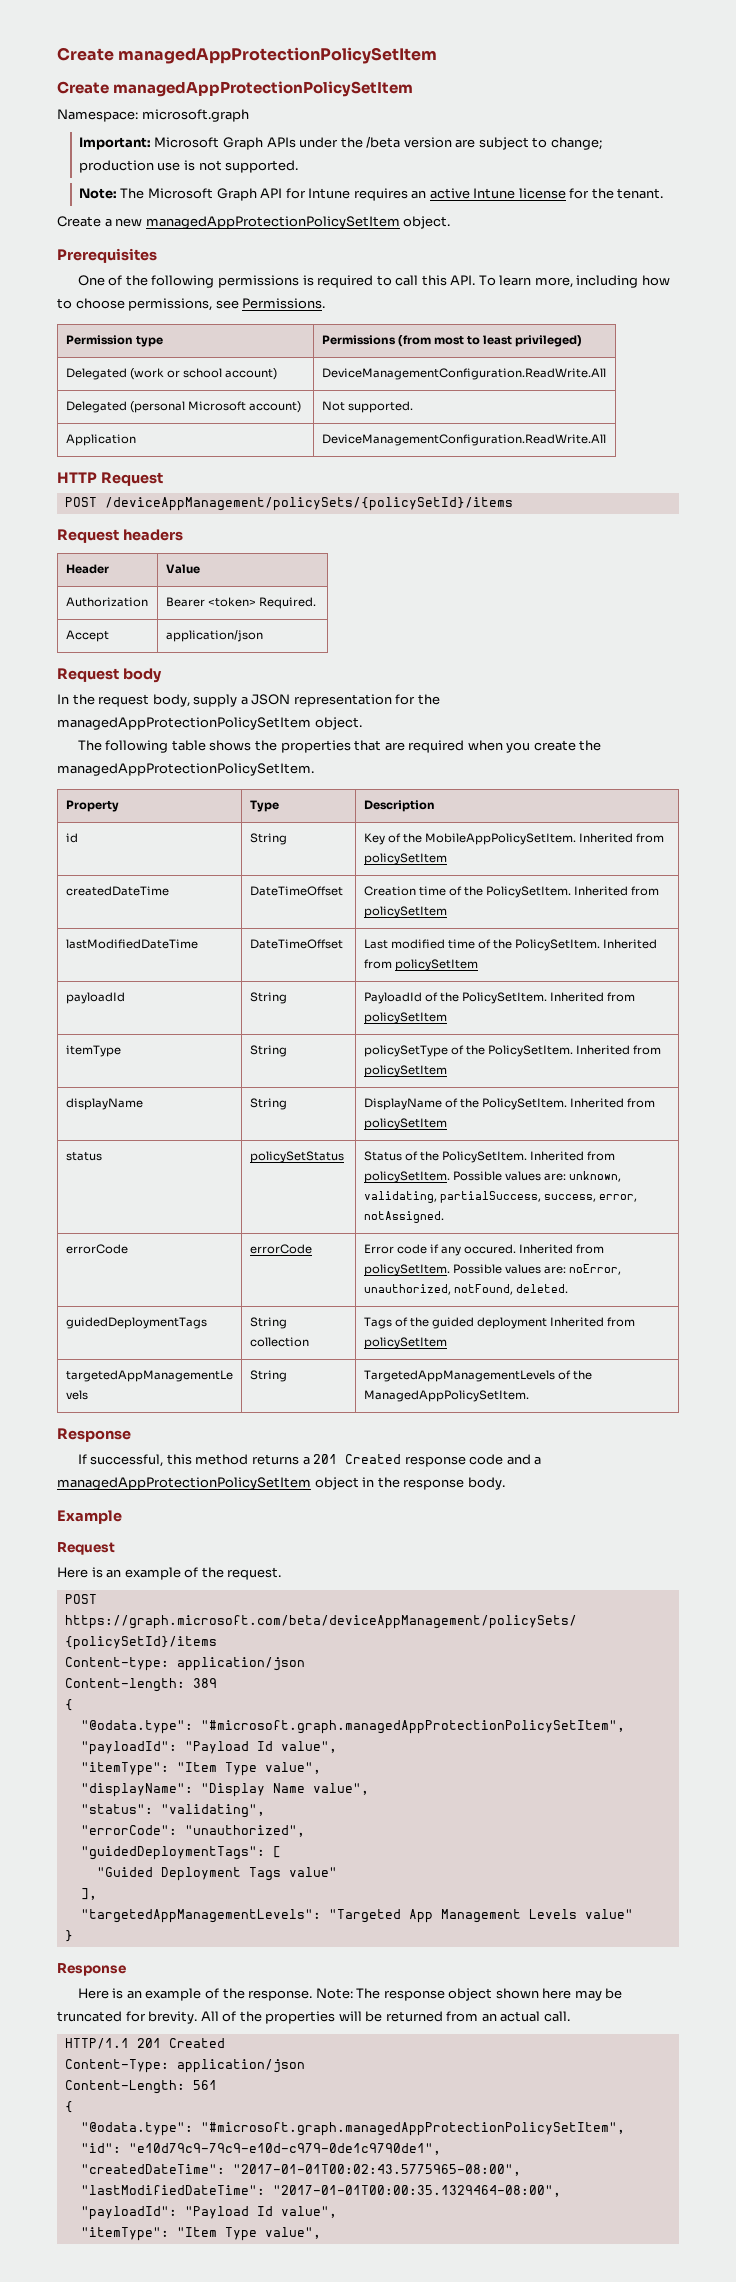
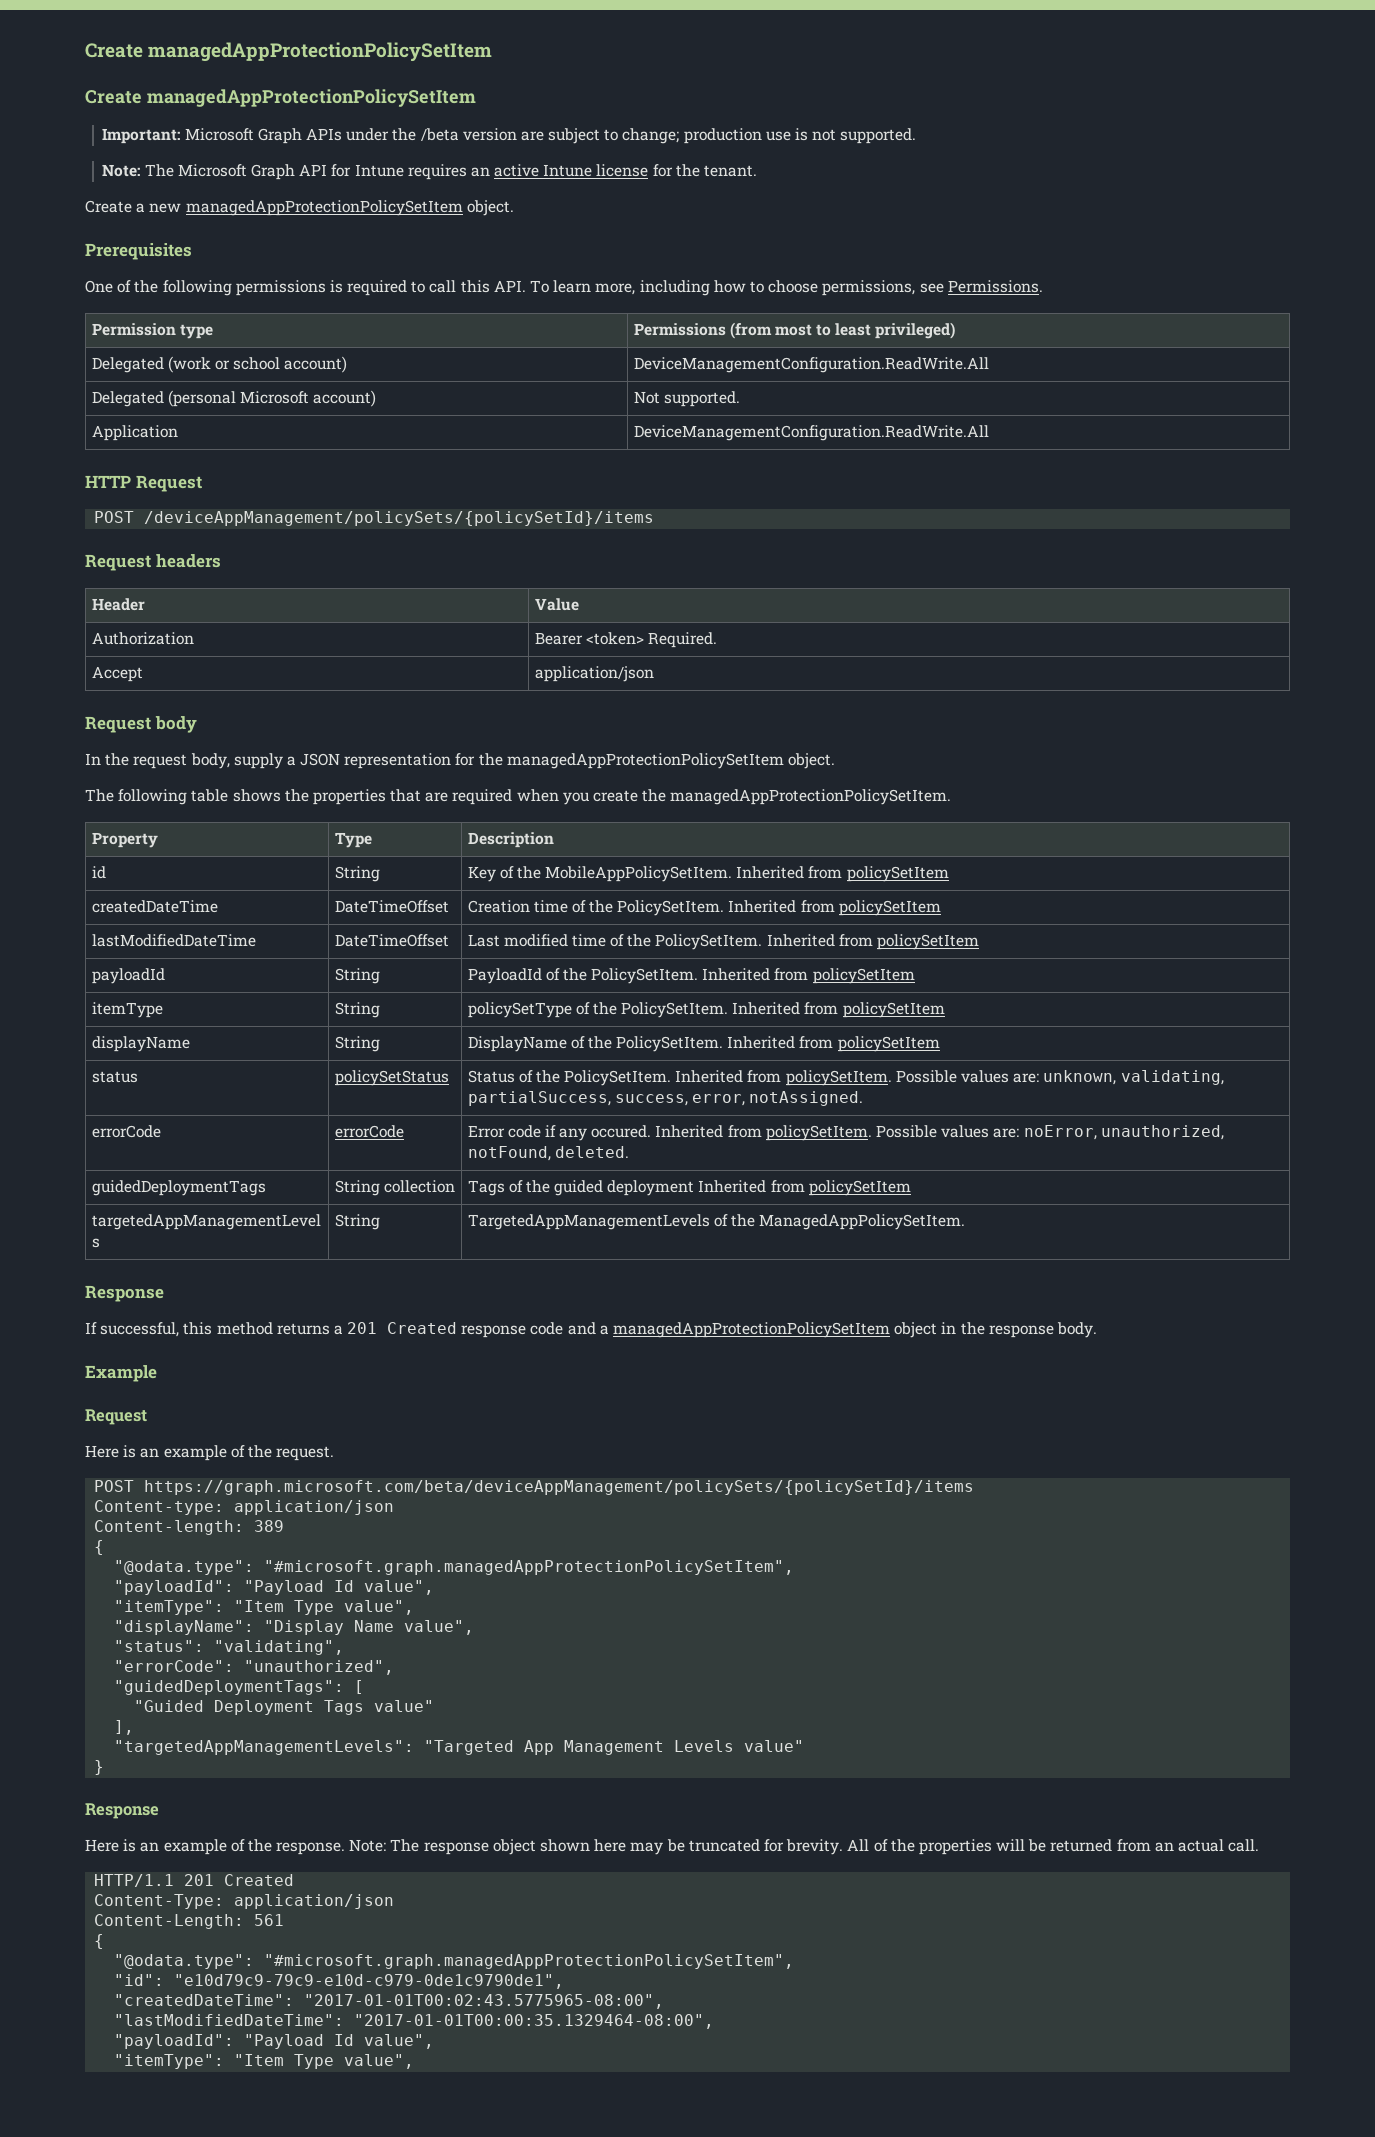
- Namespace: microsoft.graph

